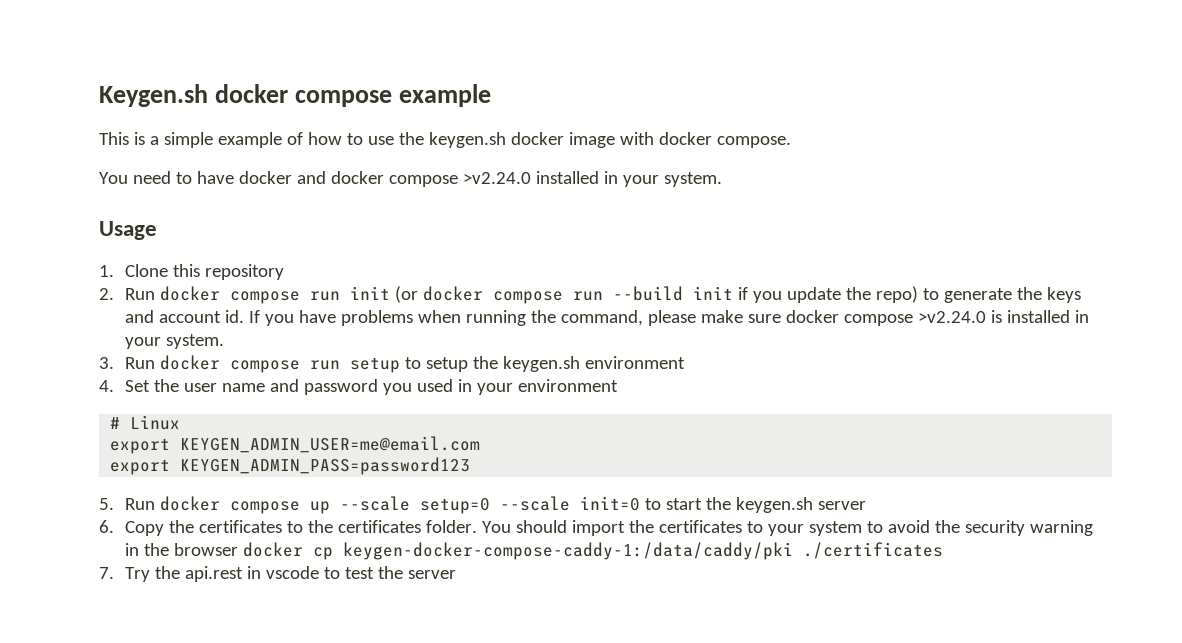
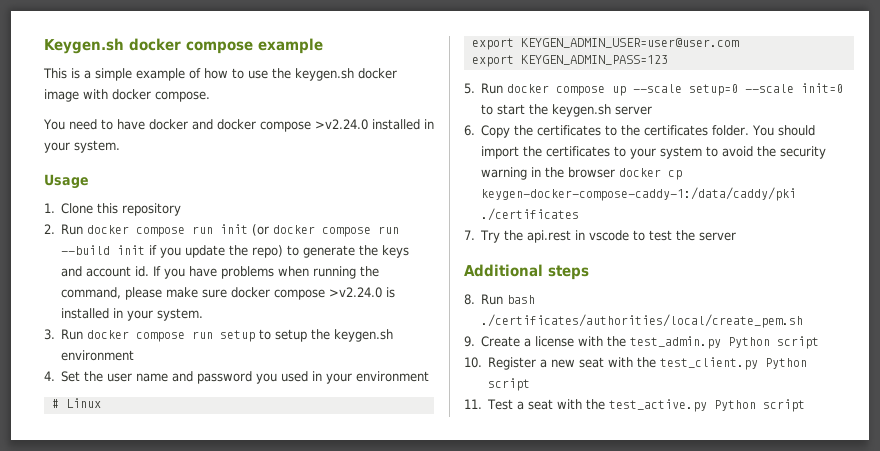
- export KEYGEN_ADMIN_USER=me@email.com
- export KEYGEN_ADMIN_PASS=password123
+ export KEYGEN_ADMIN_USER=user@user.com
+ export KEYGEN_ADMIN_PASS=123
+ Additional steps
+ 8. Run bash ./certificates/authorities/local/create_pem.sh
+ 9. Create a license with the test_admin.py Python script
+ 10. Register a new seat with the test_client.py Python script
+ 11. Test a seat with the test_active.py Python script

